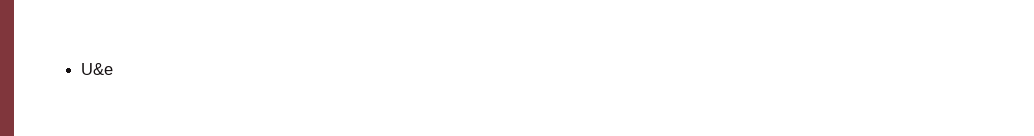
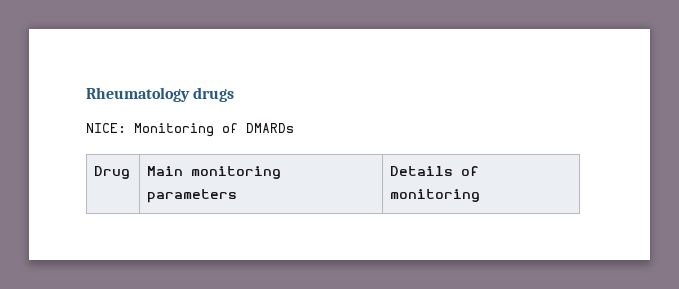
- U&e
+ Rheumatology drugs
+ NICE: Monitoring of DMARDs
+ Drug | Main monitoring parameters | Details of monitoring

